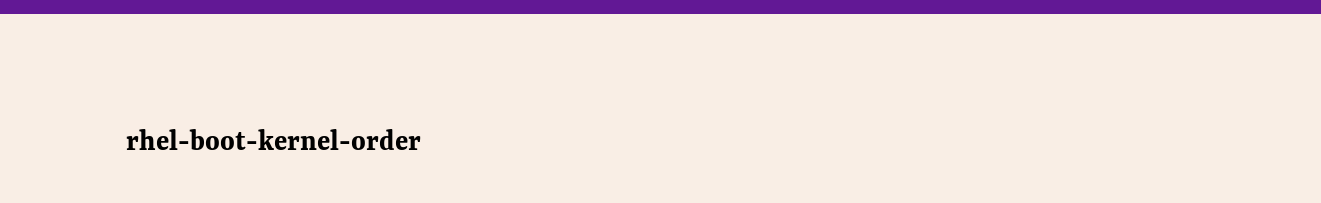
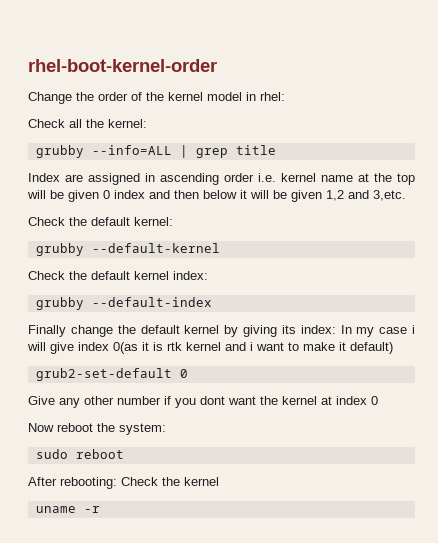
+ Change the order of the kernel model in rhel:
+ Check all the kernel:
+ grubby --info=ALL | grep title
+ Index are assigned in ascending order i.e. kernel name at the top will be given 0 index and then below it will be given 1,2 and 3,etc.
+ Check the default kernel:
+ grubby --default-kernel
+ Check the default kernel index:
+ grubby --default-index
+ Finally change the default kernel by giving its index: In my case i will give index 0(as it is rtk kernel and i want to make it default)
+ grub2-set-default 0
+ Give any other number if you dont want the kernel at index 0
+ Now reboot the system:
+ sudo reboot
+ After rebooting: Check the kernel
+ uname -r

